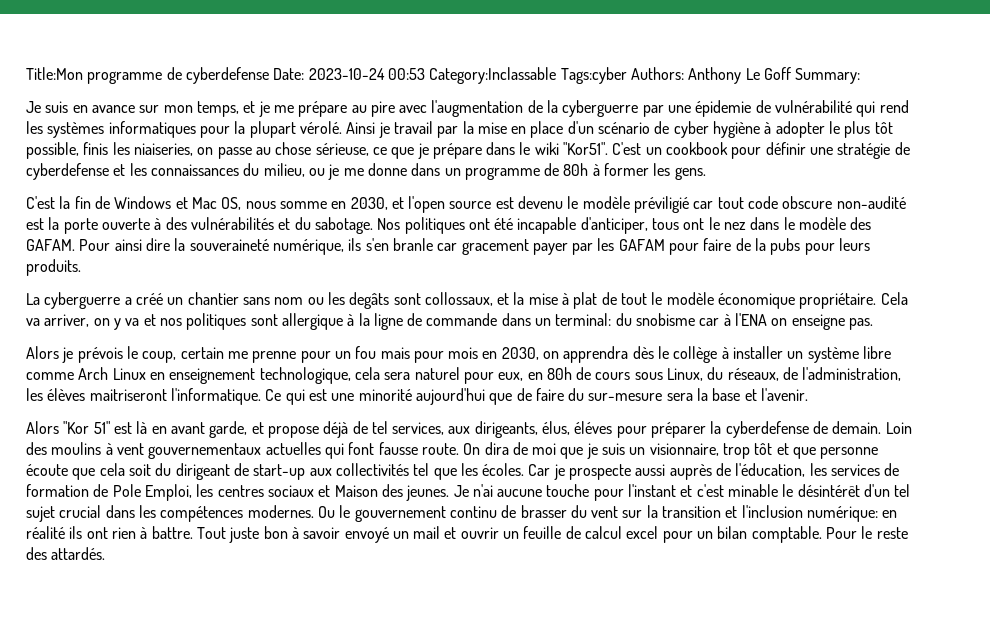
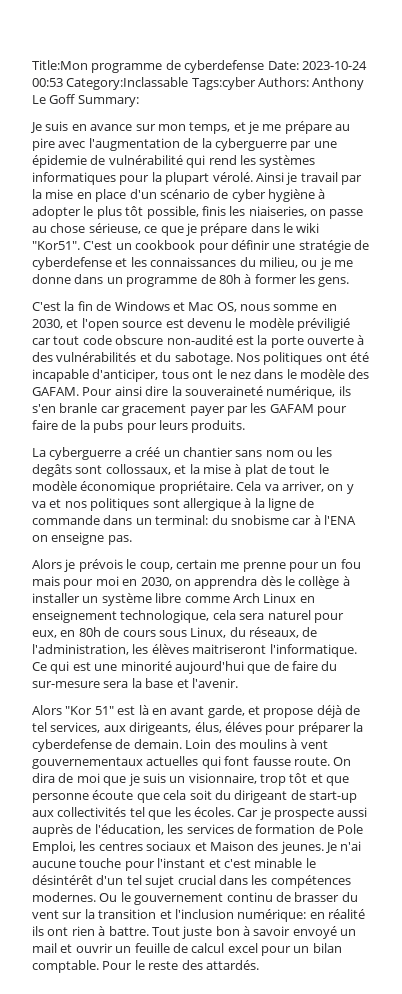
- Alors je prévois le coup, certain me prenne pour un fou mais pour mois en 2030, on apprendra dès le collège à installer un système libre comme Arch Linux en enseignement technologique, cela sera naturel pour eux, en 80h de cours sous Linux, du réseaux, de l'administration, les élèves maitriseront l'informatique.
+ Alors je prévois le coup, certain me prenne pour un fou mais pour moi en 2030, on apprendra dès le collège à installer un système libre comme Arch Linux en enseignement technologique, cela sera naturel pour eux, en 80h de cours sous Linux, du réseaux, de l'administration, les élèves maitriseront l'informatique.

